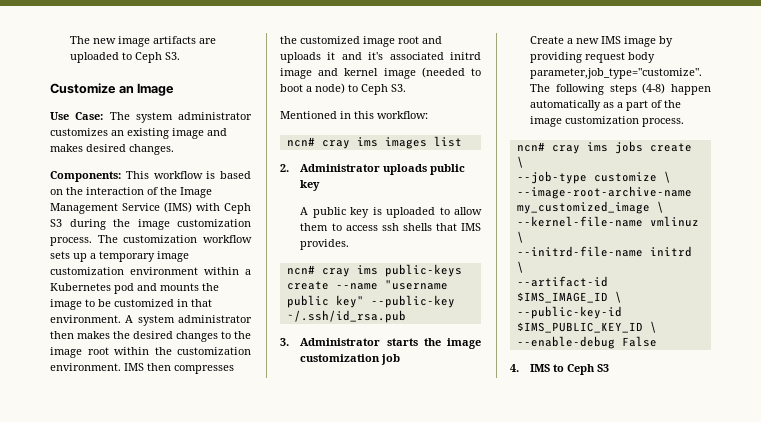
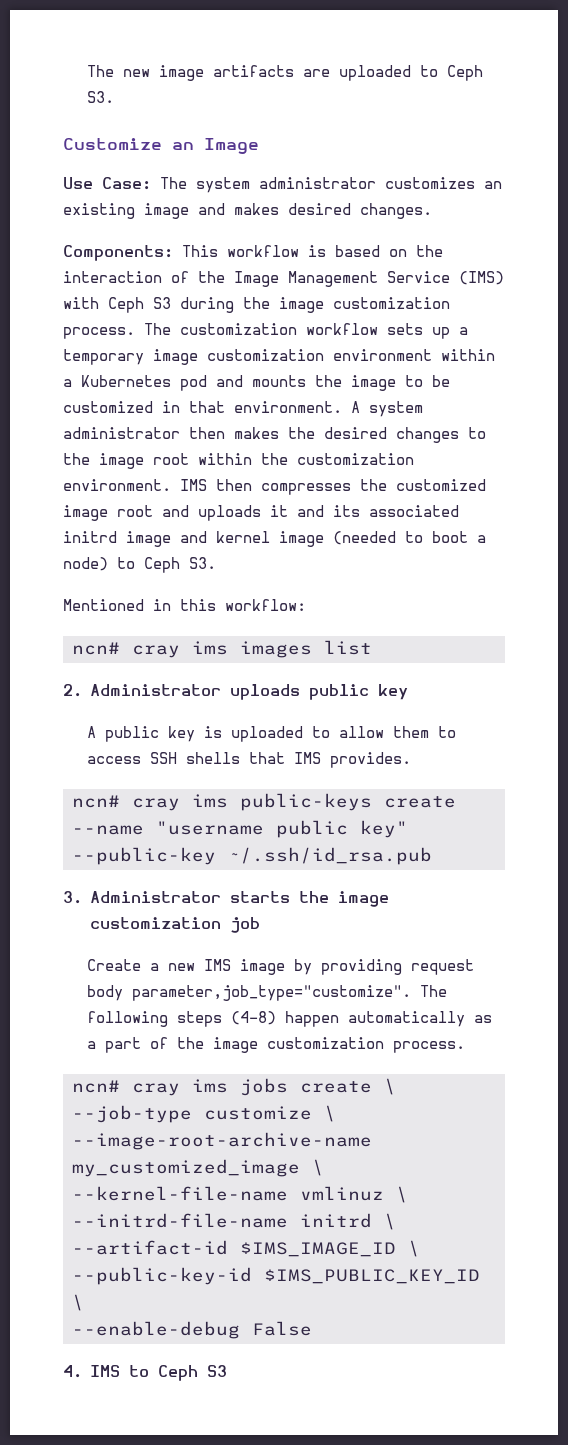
- IMS then compresses the customized image root and uploads it and it's associated initrd image and kernel image (needed to boot a node) to Ceph S3.
+ IMS then compresses the customized image root and uploads it and its associated initrd image and kernel image (needed to boot a node) to Ceph S3.
- A public key is uploaded to allow them to access ssh shells that IMS provides.
+ A public key is uploaded to allow them to access SSH shells that IMS provides.

